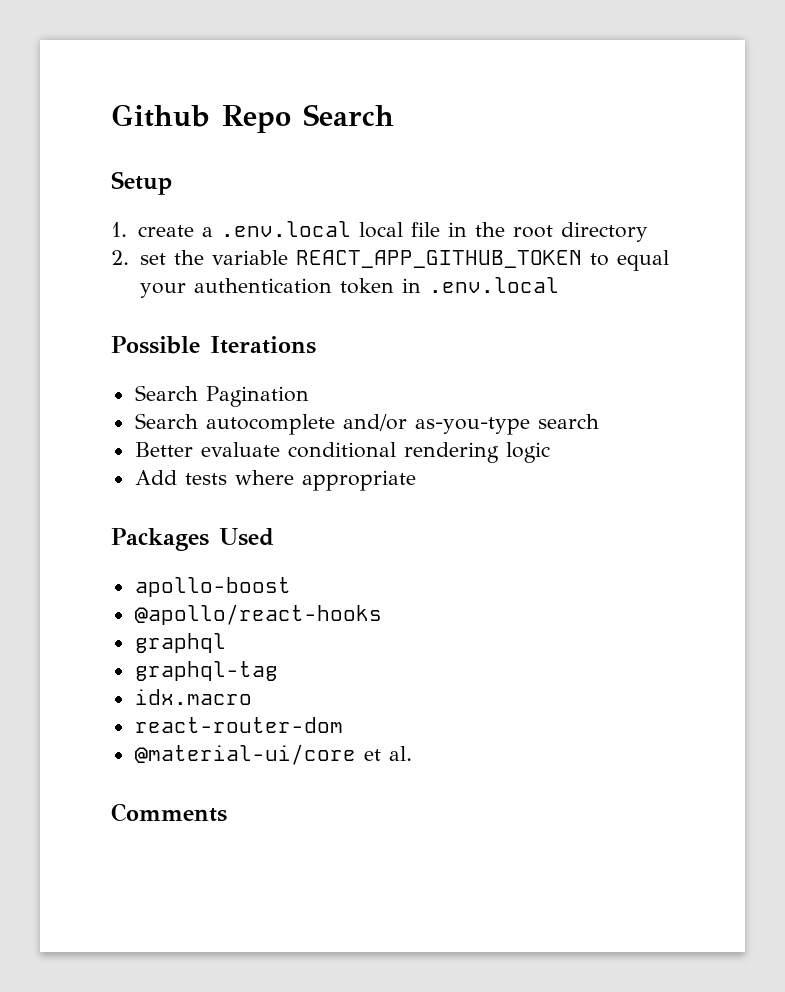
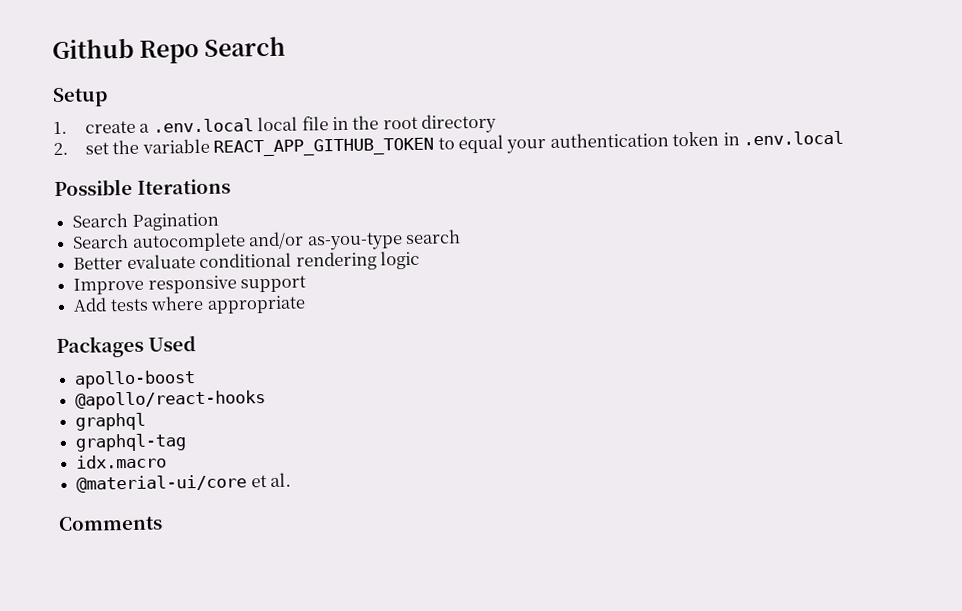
+ Improve responsive support
- react-router-dom

